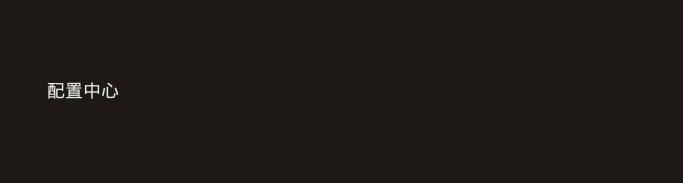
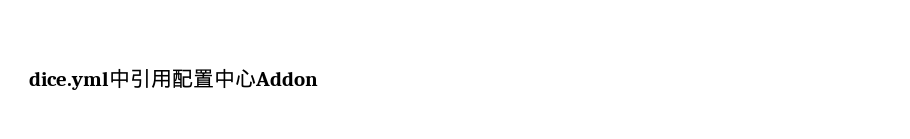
- 配置中心
+ dice.yml中引用配置中心Addon

